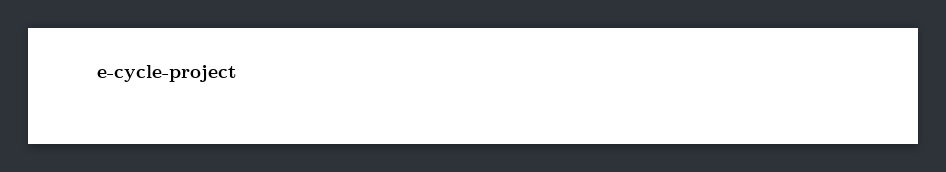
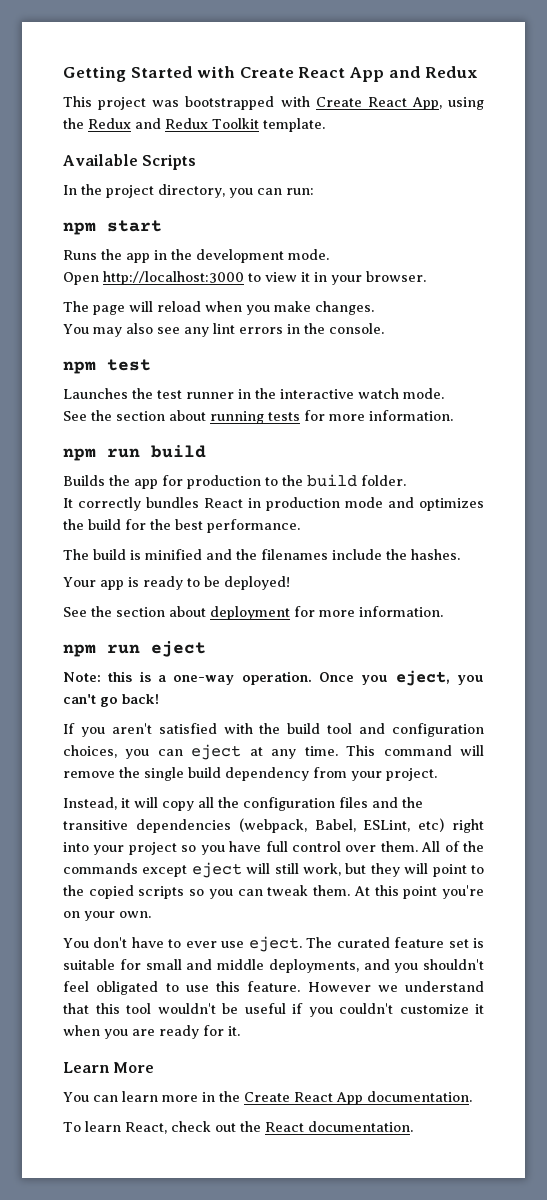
- e-cycle-project
+ Getting Started with Create React App and Redux
+ This project was bootstrapped with Create React App, using the Redux and Redux Toolkit template.
+ Available Scripts
+ In the project directory, you can run:
+ npm start
+ Runs the app in the development mode.
+ Open http://localhost:3000 to view it in your browser.
+ The page will reload when you make changes.
+ You may also see any lint errors in the console.
+ npm test
+ Launches the test runner in the interactive watch mode.
+ See the section about running tests for more information.
+ npm run build
+ Builds the app for production to the build folder.
+ It correctly bundles React in production mode and optimizes the build for the best performance.
+ The build is minified and the filenames include the hashes.
+ Your app is ready to be deployed!
+ See the section about deployment for more information.
+ npm run eject
+ Note: this is a one-way operation. Once you eject, you can't go back!
+ If you aren't satisfied with the build tool and configuration choices, you can eject at any time. This command will remove the single build dependency from your project.
+ Instead, it will copy all the configuration files and the transitive dependencies (webpack, Babel, ESLint, etc) right into your project so you have full control over them. All of the commands except eject will still work, but they will point to the copied scripts so you can tweak them. At this point you're on your own.
+ You don't have to ever use eject. The curated feature set is suitable for small and middle deployments, and you shouldn't feel obligated to use this feature. However we understand that this tool wouldn't be useful if you couldn't customize it when you are ready for it.
+ Learn More
+ You can learn more in the Create React App documentation.
+ To learn React, check out the React documentation.

